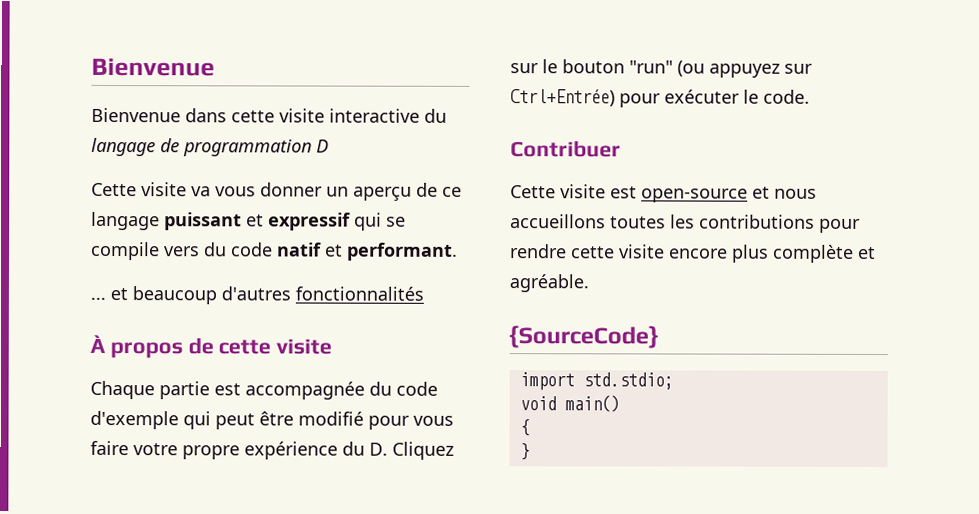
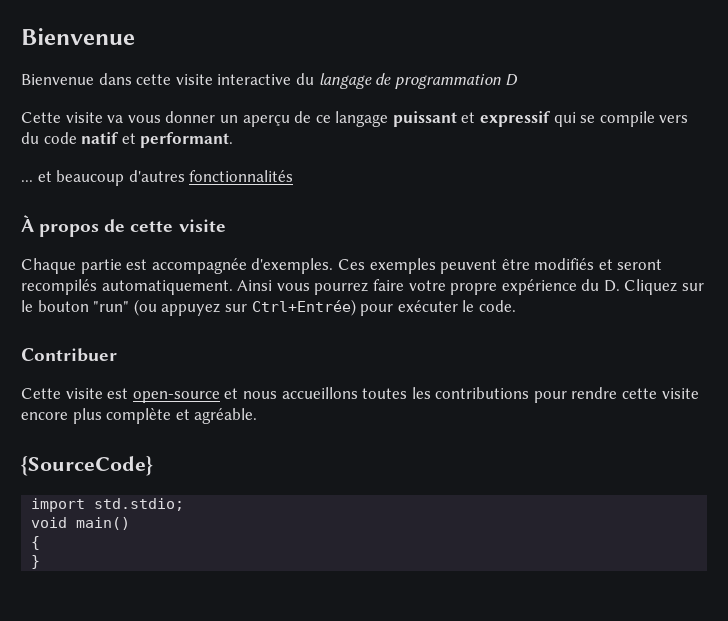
- Chaque partie est accompagnée du code d'exemple qui peut être modifié pour vous faire votre propre expérience du D. Cliquez sur le bouton "run" (ou appuyez sur Ctrl+Entrée) pour exécuter le code.
+ Chaque partie est accompagnée d'exemples. Ces exemples peuvent être modifiés et seront recompilés automatiquement. Ainsi vous pourrez faire votre propre expérience du D. Cliquez sur le bouton "run" (ou appuyez sur Ctrl+Entrée) pour exécuter le code.

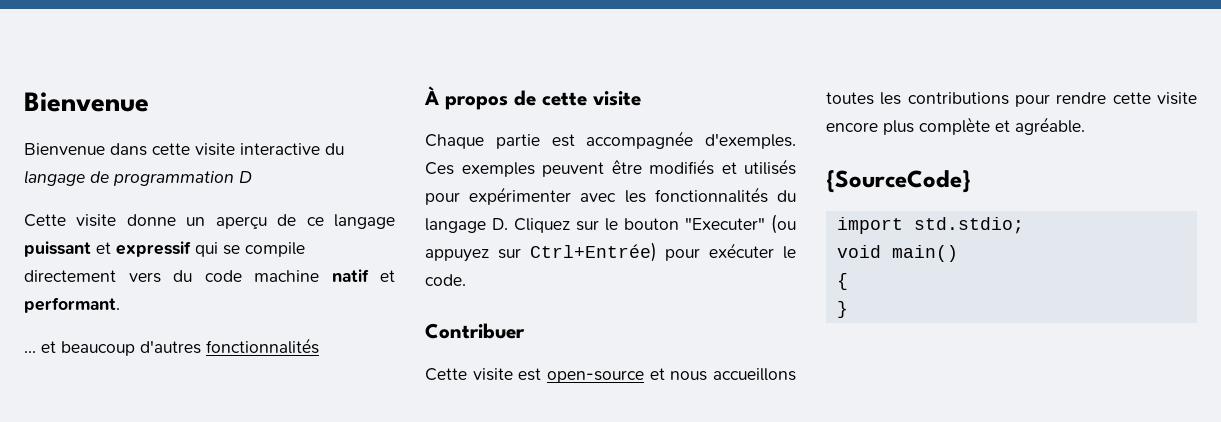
- Cette visite va vous donner un aperçu de ce langage puissant et expressif qui se compile vers du code natif et performant.
+ Cette visite donne un aperçu de ce langage puissant et expressif qui se compile directement vers du code machine natif et performant.
- Ces exemples peuvent être modifiés et seront recompilés automatiquement. Ainsi vous pourrez faire votre propre expérience du D. Cliquez sur le bouton "run" (ou appuyez sur Ctrl+Entrée) pour exécuter le code.
+ Ces exemples peuvent être modifiés et utilisés pour expérimenter avec les fonctionnalités du langage D. Cliquez sur le bouton "Executer" (ou appuyez sur Ctrl+Entrée) pour exécuter le code.

